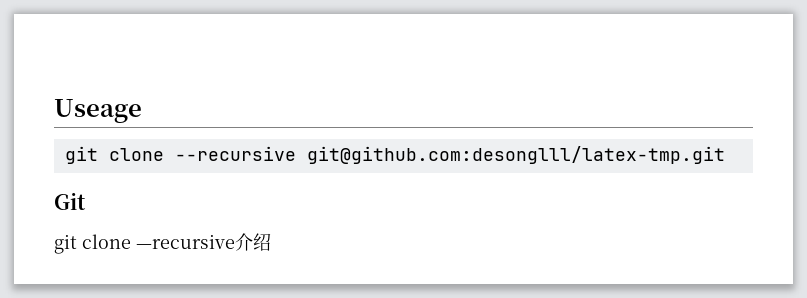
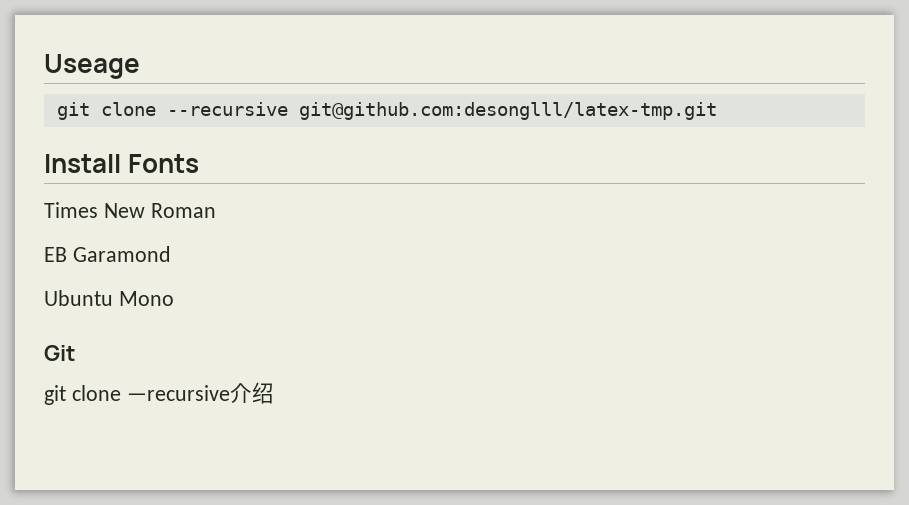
+ Install Fonts
+ Times New Roman
+ EB Garamond
+ Ubuntu Mono

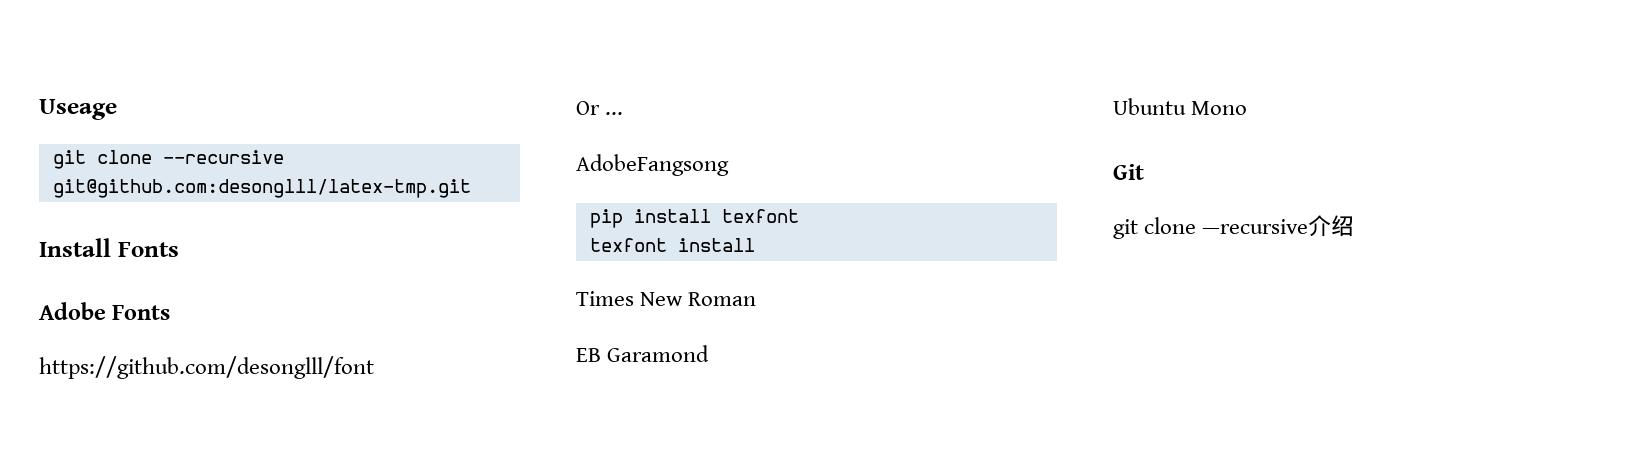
+ Adobe Fonts
+ https://github.com/desonglll/font
+ Or ...
+ AdobeFangsong
+ pip install texfont
+ texfont install

